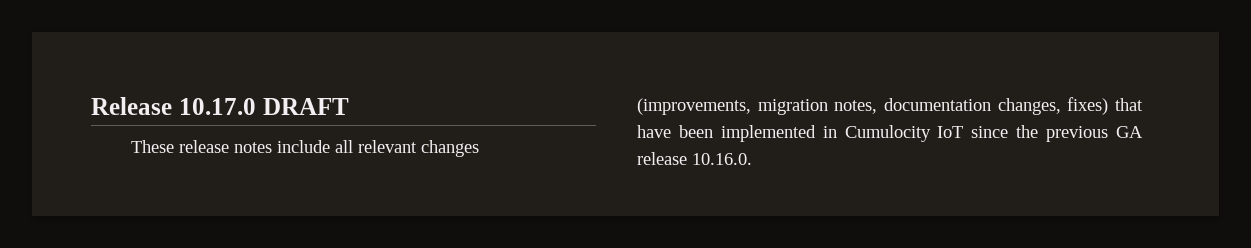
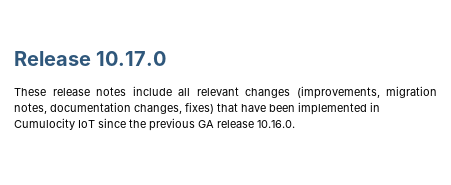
- Release 10.17.0 DRAFT
+ Release 10.17.0

